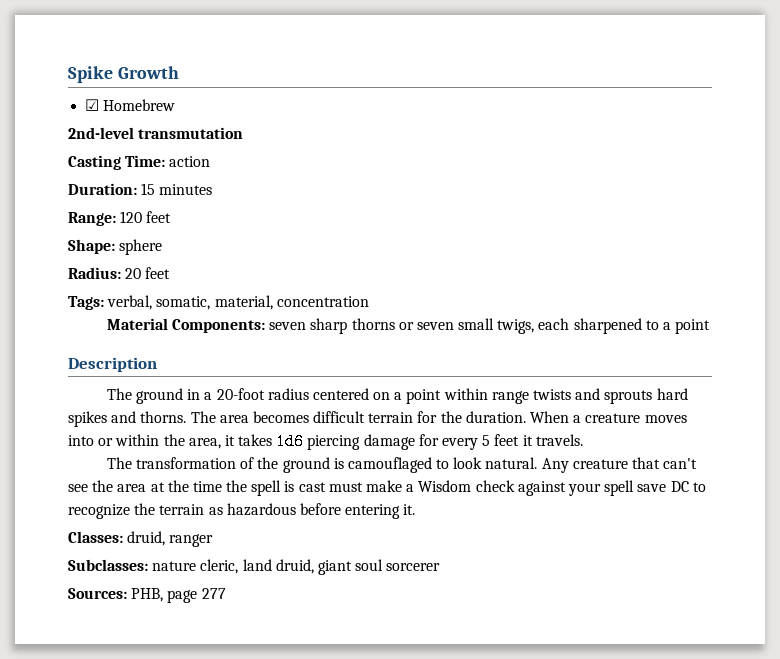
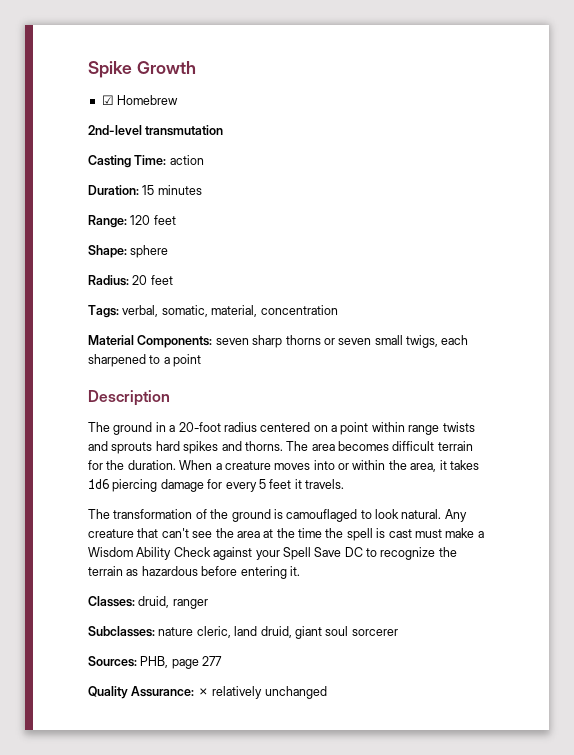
- Any creature that can't see the area at the time the spell is cast must make a Wisdom check against your spell save DC to recognize the terrain as hazardous before entering it.
+ Any creature that can't see the area at the time the spell is cast must make a Wisdom Ability Check against your Spell Save DC to recognize the terrain as hazardous before entering it.
+ Quality Assurance: ✗ relatively unchanged

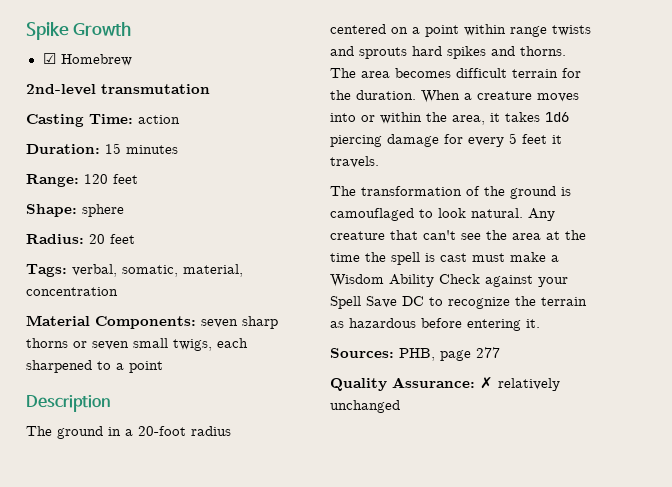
- Classes: druid, ranger
- Subclasses: nature cleric, land druid, giant soul sorcerer

